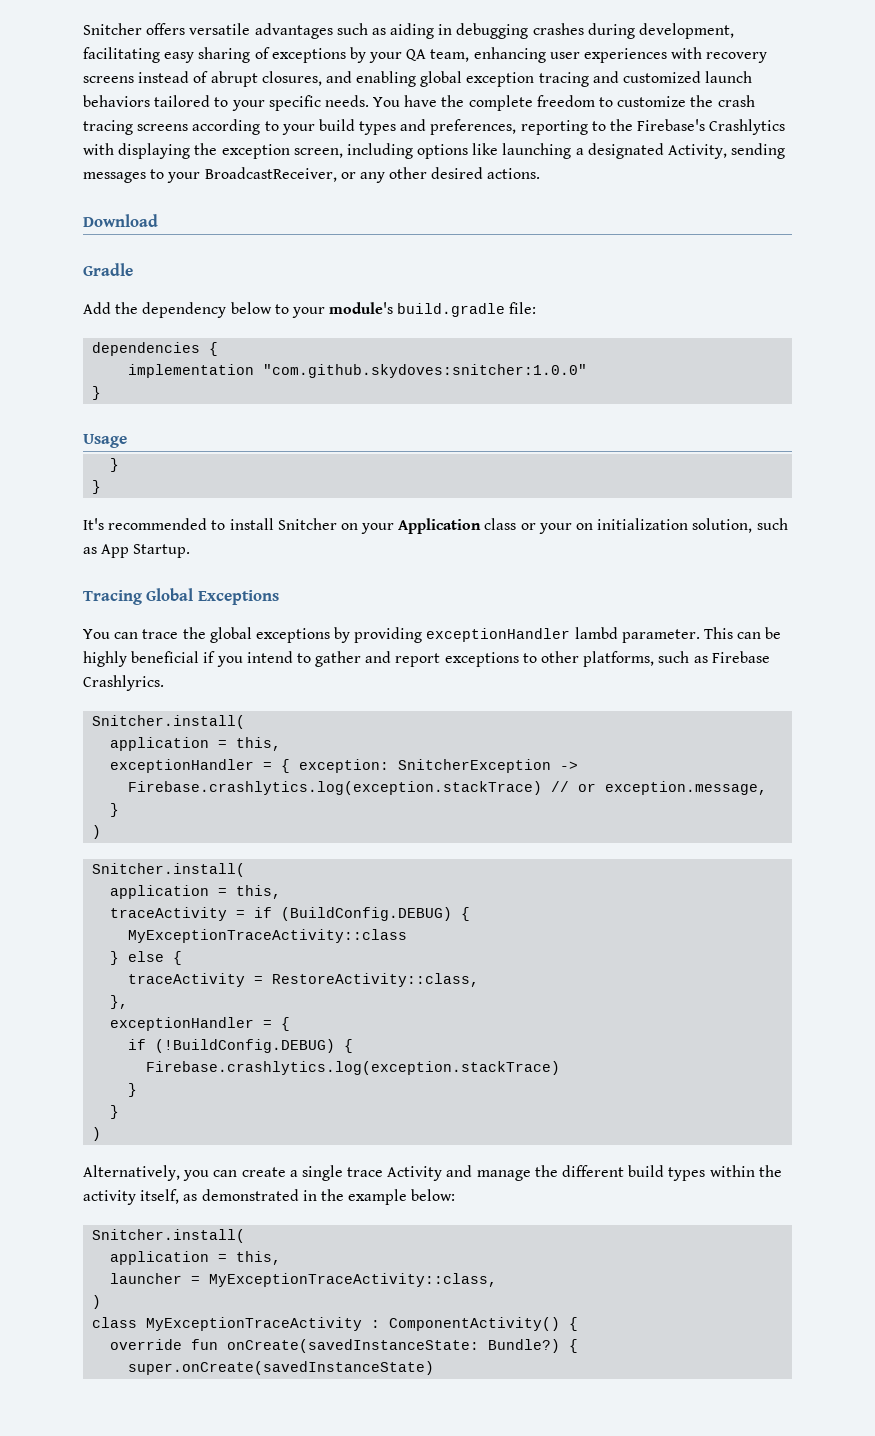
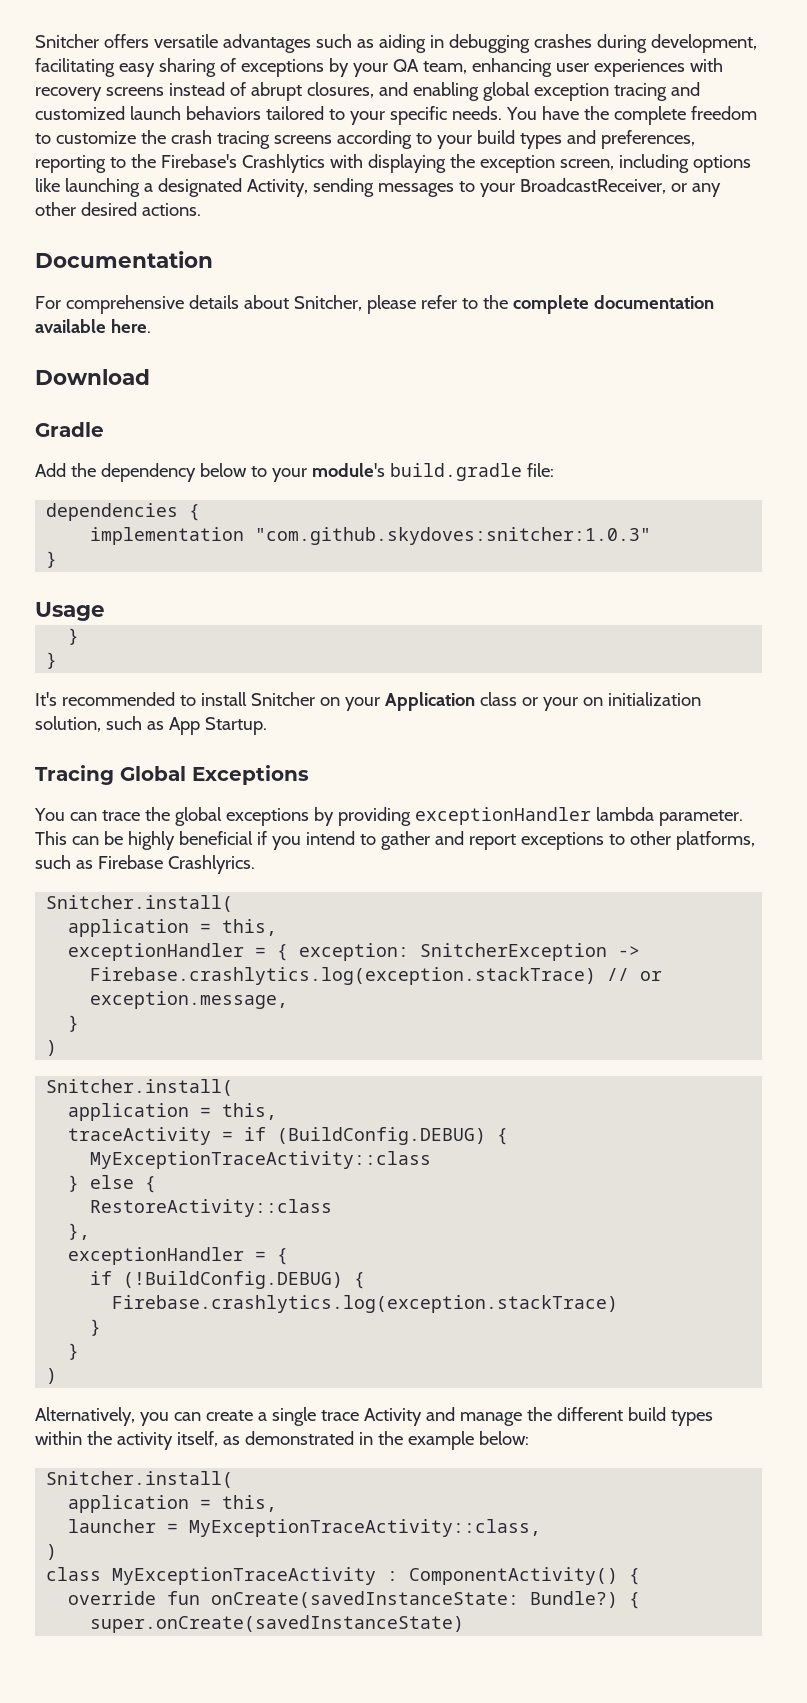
+ Documentation
+ For comprehensive details about Snitcher, please refer to the complete documentation available here.
- implementation "com.github.skydoves:snitcher:1.0.0"
+ implementation "com.github.skydoves:snitcher:1.0.3"
- You can trace the global exceptions by providing exceptionHandler lambd parameter.
+ You can trace the global exceptions by providing exceptionHandler lambda parameter.
- traceActivity = RestoreActivity::class,
+ RestoreActivity::class

